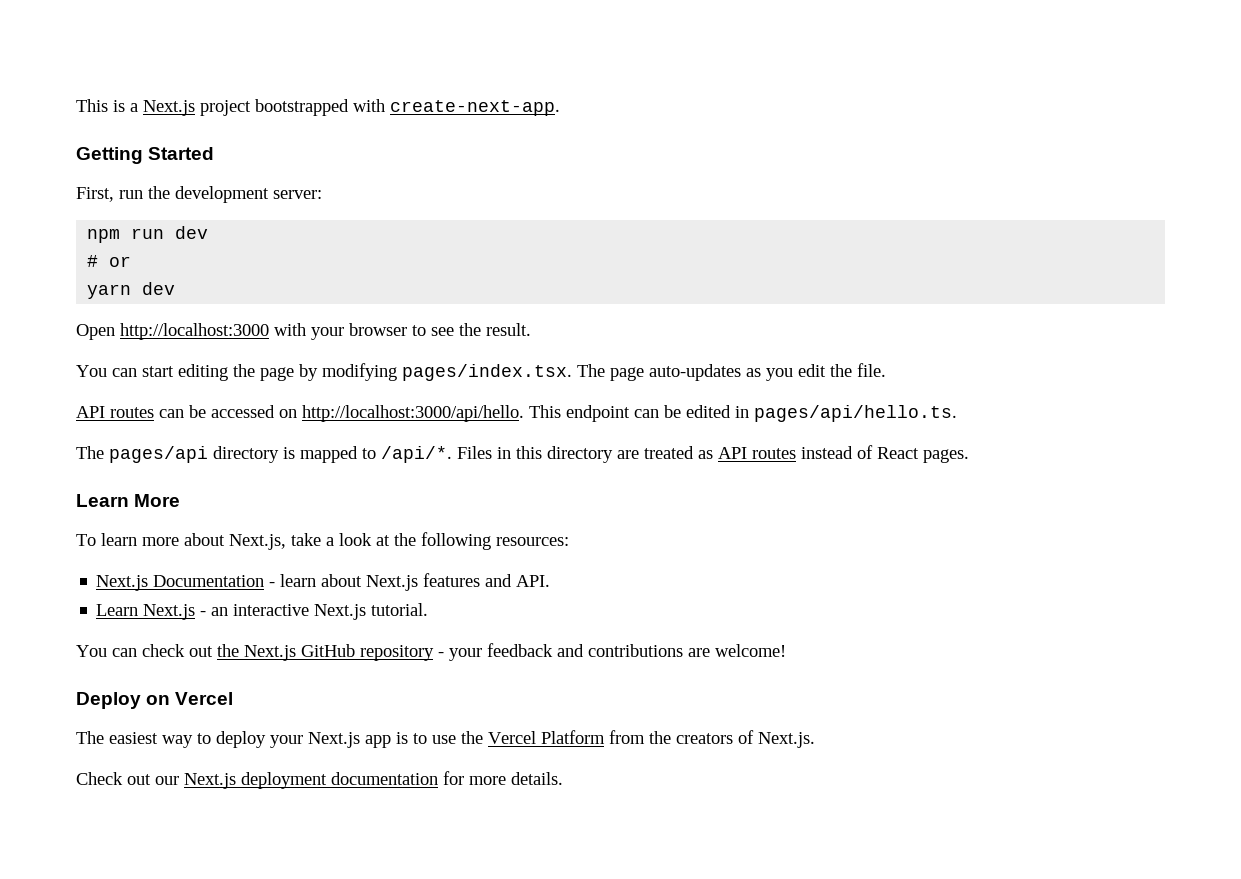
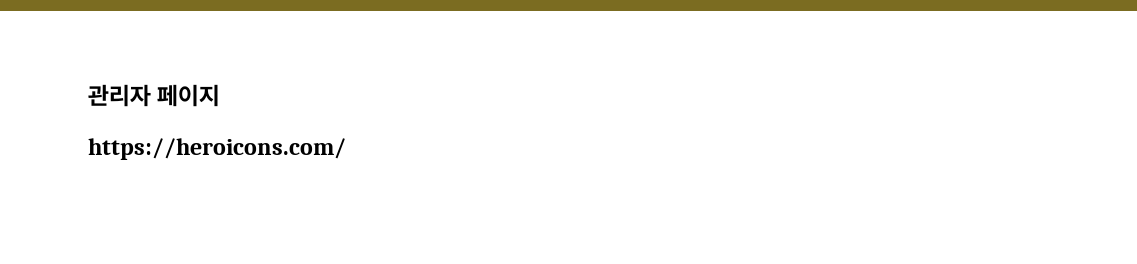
- This is a Next.js project bootstrapped with create-next-app.
- Getting Started
- First, run the development server:
- npm run dev
- # or
- yarn dev
- Open http://localhost:3000 with your browser to see the result.
- You can start editing the page by modifying pages/index.tsx. The page auto-updates as you edit the file.
- API routes can be accessed on http://localhost:3000/api/hello. This endpoint can be edited in pages/api/hello.ts.
- The pages/api directory is mapped to /api/*. Files in this directory are treated as API routes instead of React pages.
- Learn More
- To learn more about Next.js, take a look at the following resources:
- Next.js Documentation - learn about Next.js features and API.
- Learn Next.js - an interactive Next.js tutorial.
- You can check out the Next.js GitHub repository - your feedback and contributions are welcome!
- Deploy on Vercel
- The easiest way to deploy your Next.js app is to use the Vercel Platform from the creators of Next.js.
- Check out our Next.js deployment documentation for more details.
+ 관리자 페이지
+ https://heroicons.com/

